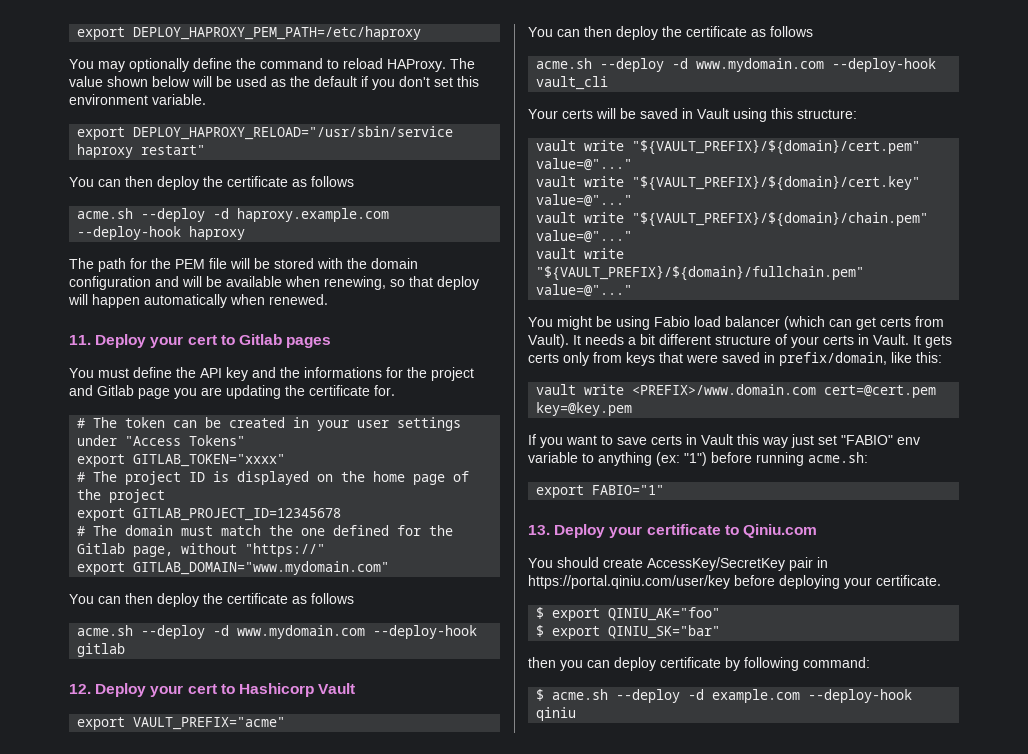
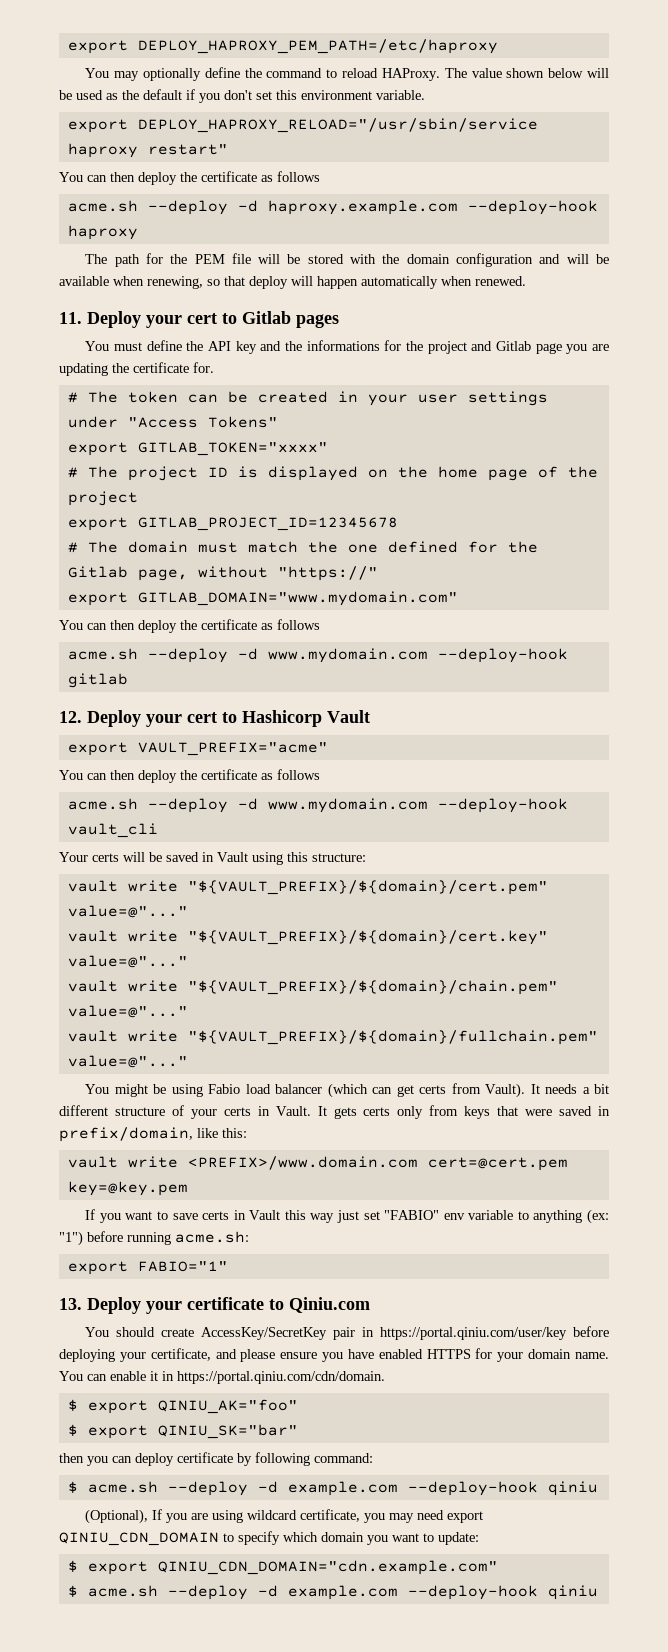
- You should create AccessKey/SecretKey pair in https://portal.qiniu.com/user/key before deploying your certificate.
+ You should create AccessKey/SecretKey pair in https://portal.qiniu.com/user/key before deploying your certificate, and please ensure you have enabled HTTPS for your domain name. You can enable it in https://portal.qiniu.com/cdn/domain.
+ (Optional), If you are using wildcard certificate, you may need export QINIU_CDN_DOMAIN to specify which domain you want to update:
+ $ export QINIU_CDN_DOMAIN="cdn.example.com"
+ $ acme.sh --deploy -d example.com --deploy-hook qiniu

